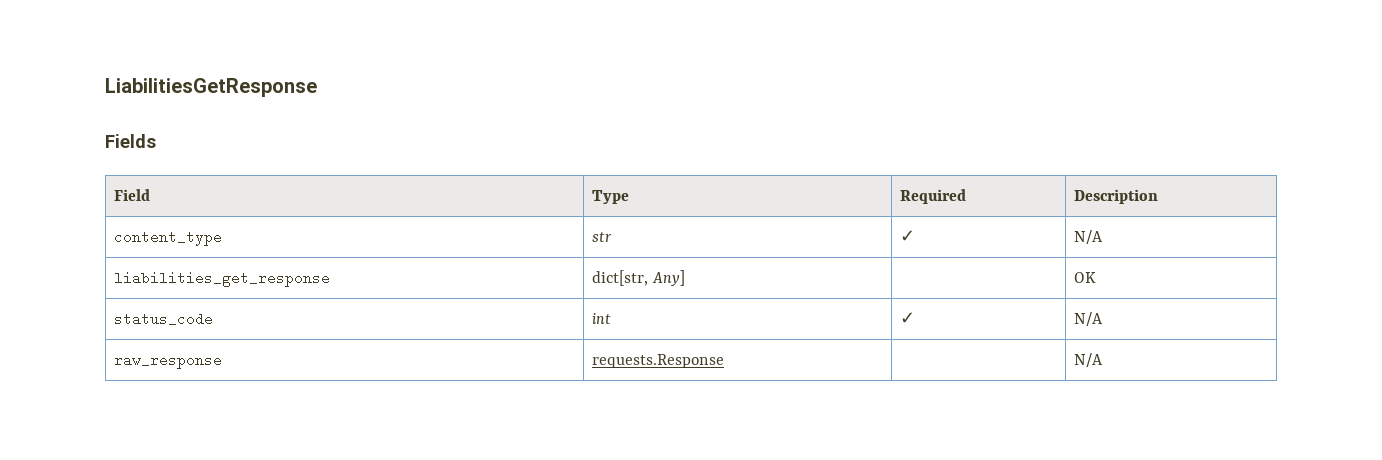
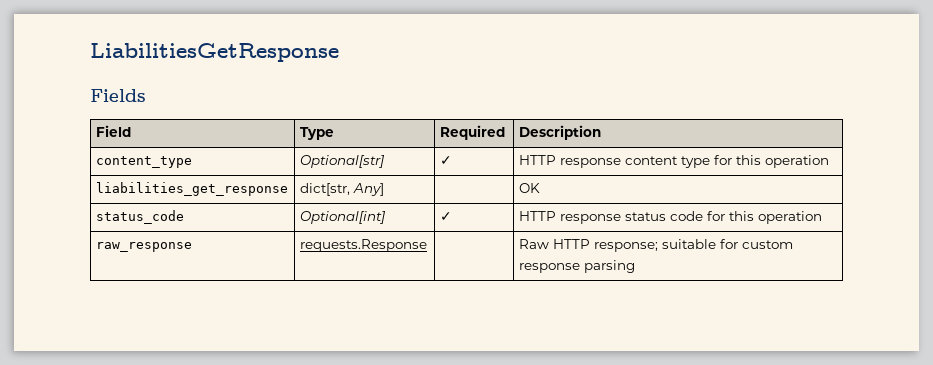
- content_type | str | ✓ | N/A
+ content_type | Optional[str] | ✓ | HTTP response content type for this operation
- status_code | int | ✓ | N/A
- raw_response | requests.Response | | N/A
+ status_code | Optional[int] | ✓ | HTTP response status code for this operation
+ raw_response | requests.Response | | Raw HTTP response; suitable for custom response parsing

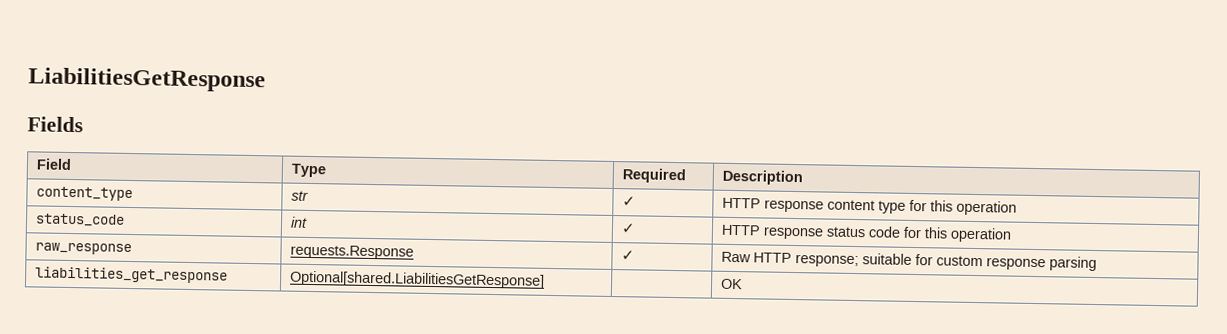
- content_type | Optional[str] | ✓ | HTTP response content type for this operation
+ content_type | str | ✓ | HTTP response content type for this operation
- liabilities_get_response | dict[str, Any] | | OK
- status_code | Optional[int] | ✓ | HTTP response status code for this operation
+ status_code | int | ✓ | HTTP response status code for this operation
- raw_response | requests.Response | | Raw HTTP response; suitable for custom response parsing
+ raw_response | requests.Response | ✓ | Raw HTTP response; suitable for custom response parsing
+ liabilities_get_response | Optional[shared.LiabilitiesGetResponse] | | OK

